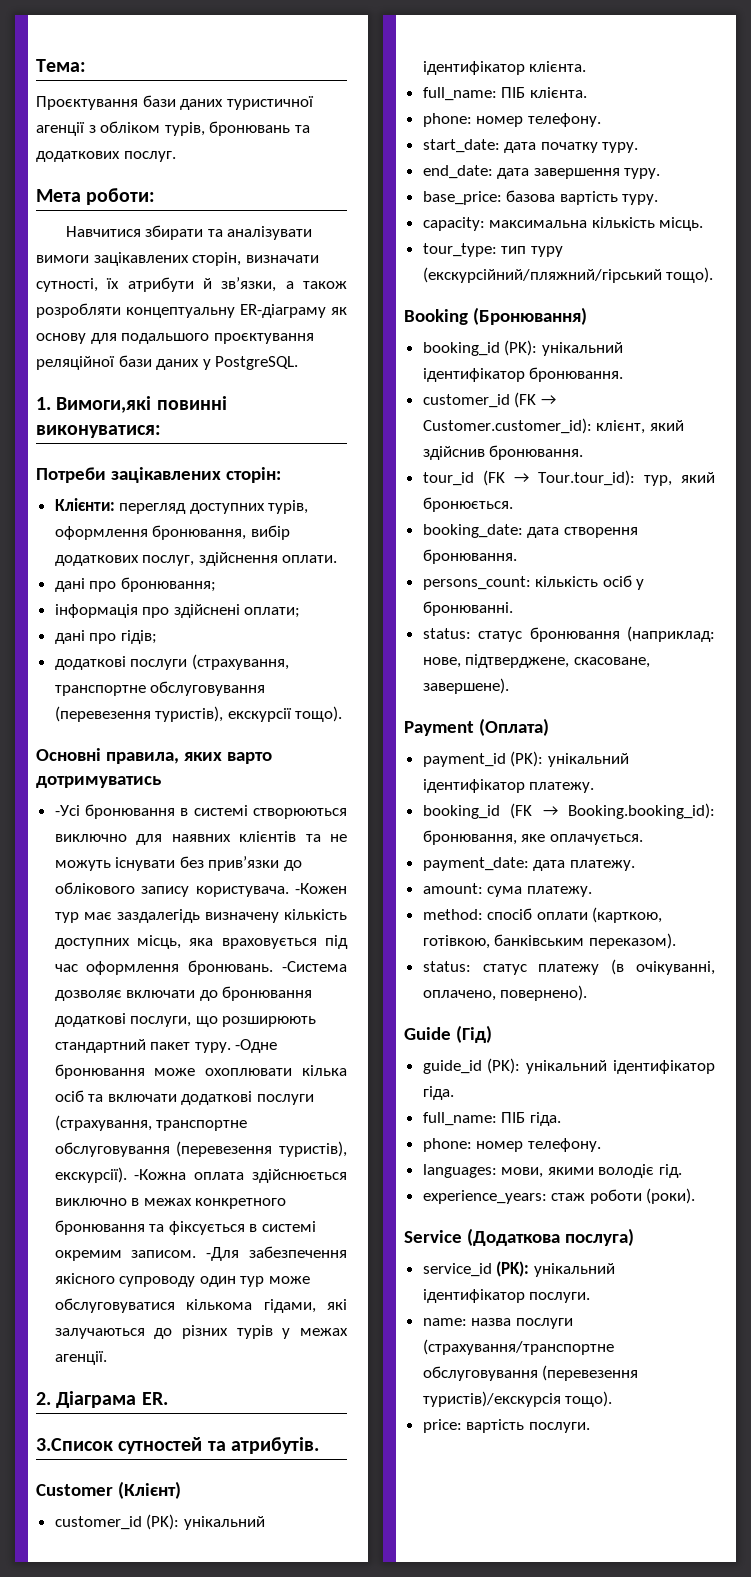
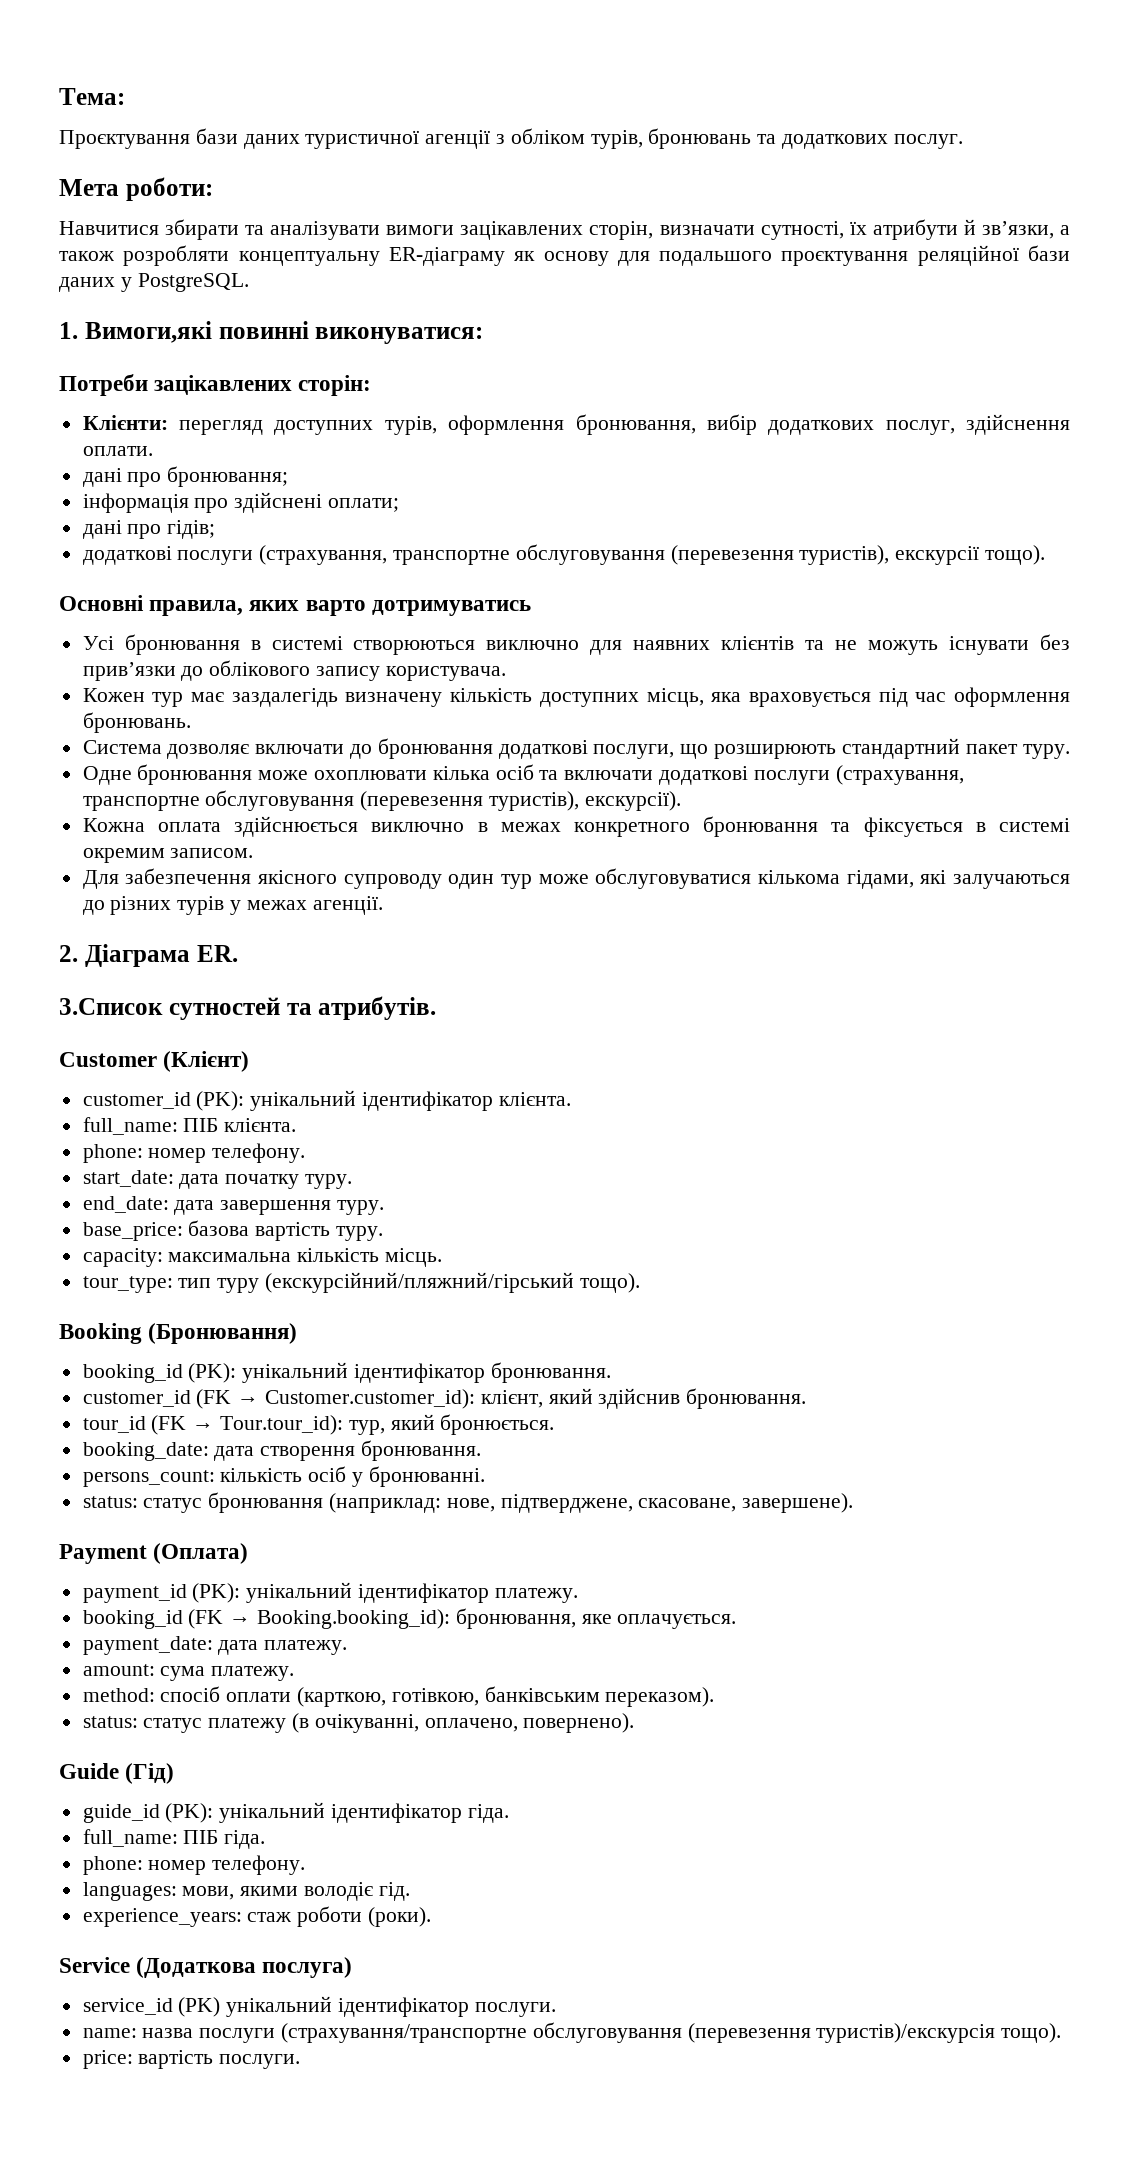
- -Усі бронювання в системі створюються виключно для наявних клієнтів та не можуть існувати без прив’язки до облікового запису користувача. -Кожен тур має заздалегідь визначену кількість доступних місць, яка враховується під час оформлення бронювань. -Система дозволяє включати до бронювання додаткові послуги, що розширюють стандартний пакет туру. -Одне бронювання може охоплювати кілька осіб та включати додаткові послуги (страхування, транспортне обслуговування (перевезення туристів), екскурсії). -Кожна оплата здійснюється виключно в межах конкретного бронювання та фіксується в системі окремим записом. -Для забезпечення якісного супроводу один тур може обслуговуватися кількома гідами, які залучаються до різних турів у межах агенції.
+ Усі бронювання в системі створюються виключно для наявних клієнтів та не можуть існувати без прив’язки до облікового запису користувача.
+ Кожен тур має заздалегідь визначену кількість доступних місць, яка враховується під час оформлення бронювань.
+ Система дозволяє включати до бронювання додаткові послуги, що розширюють стандартний пакет туру.
+ Одне бронювання може охоплювати кілька осіб та включати додаткові послуги (страхування, транспортне обслуговування (перевезення туристів), екскурсії).
+ Кожна оплата здійснюється виключно в межах конкретного бронювання та фіксується в системі окремим записом.
+ Для забезпечення якісного супроводу один тур може обслуговуватися кількома гідами, які залучаються до різних турів у межах агенції.
- service_id (PK): унікальний ідентифікатор послуги.
+ service_id (PK) унікальний ідентифікатор послуги.

